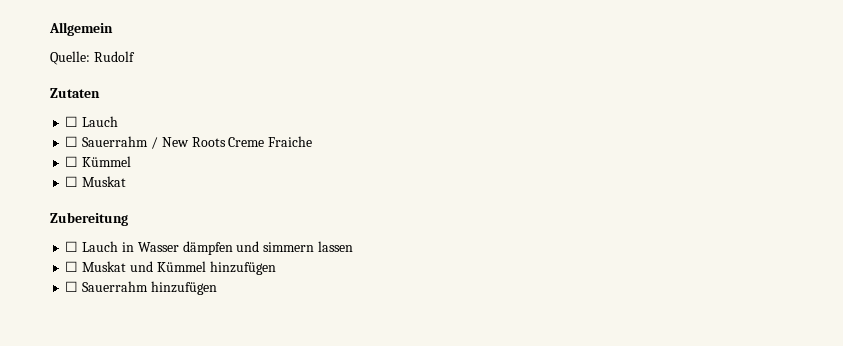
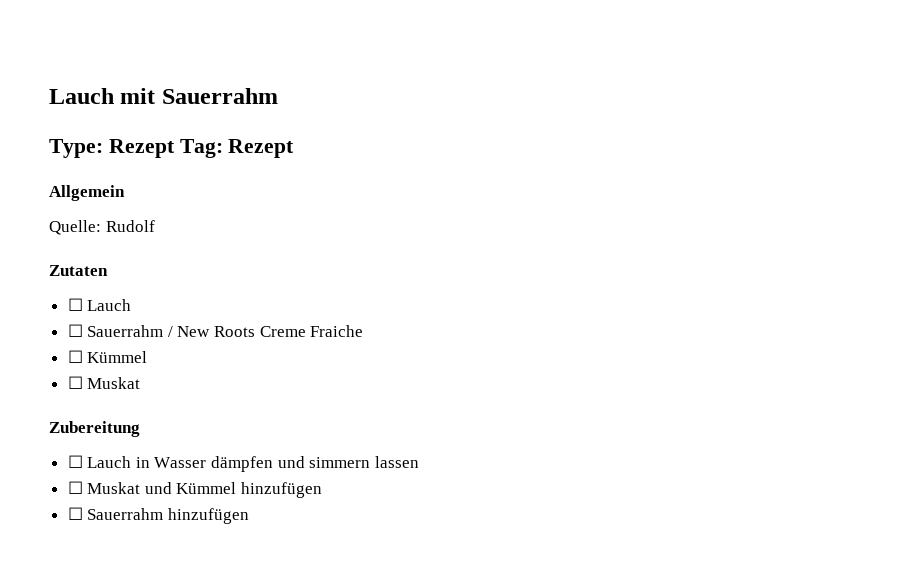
+ Lauch mit Sauerrahm
+ Type: Rezept Tag: Rezept

